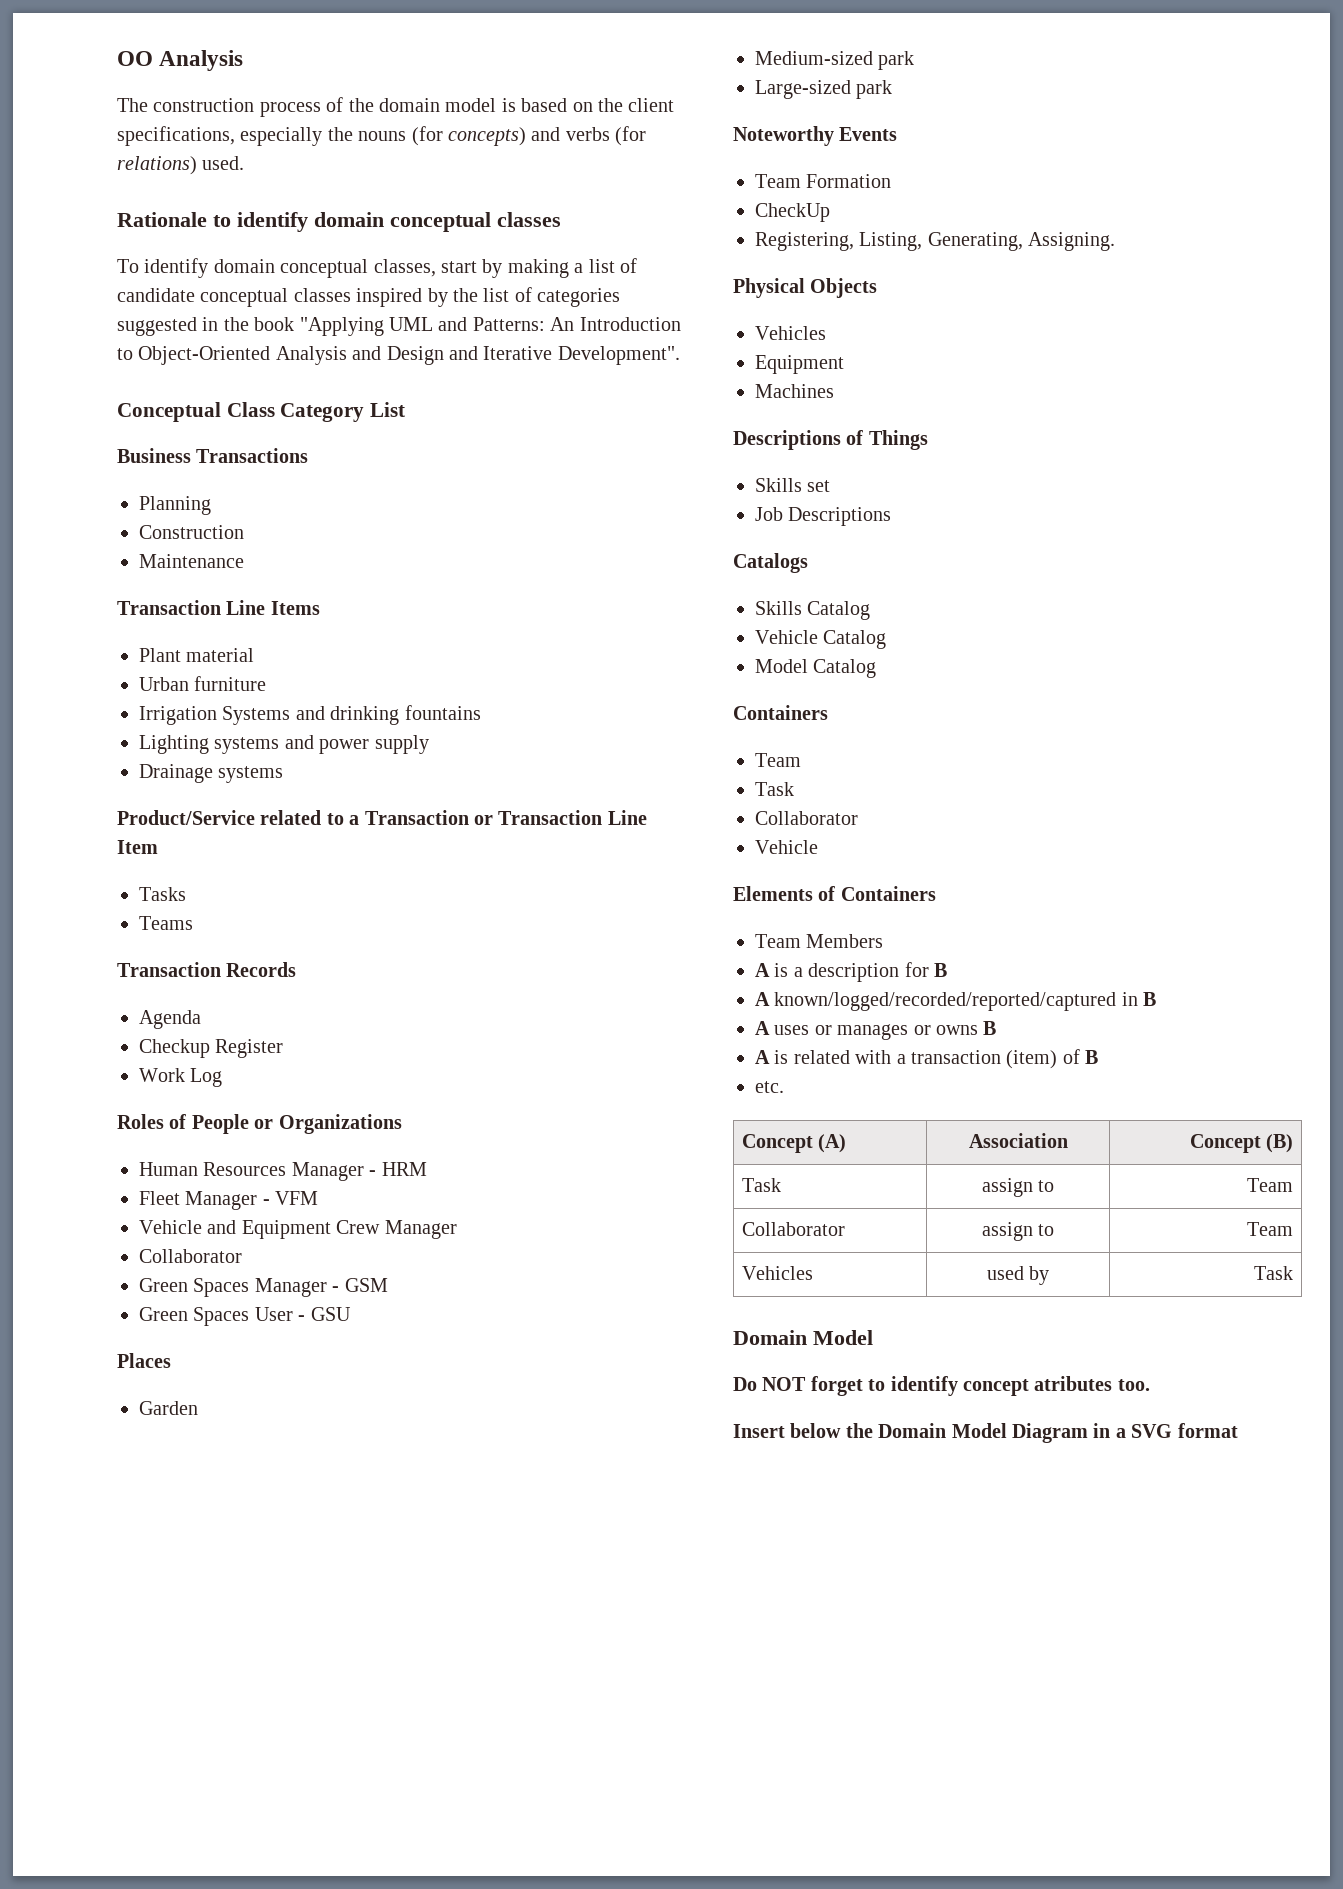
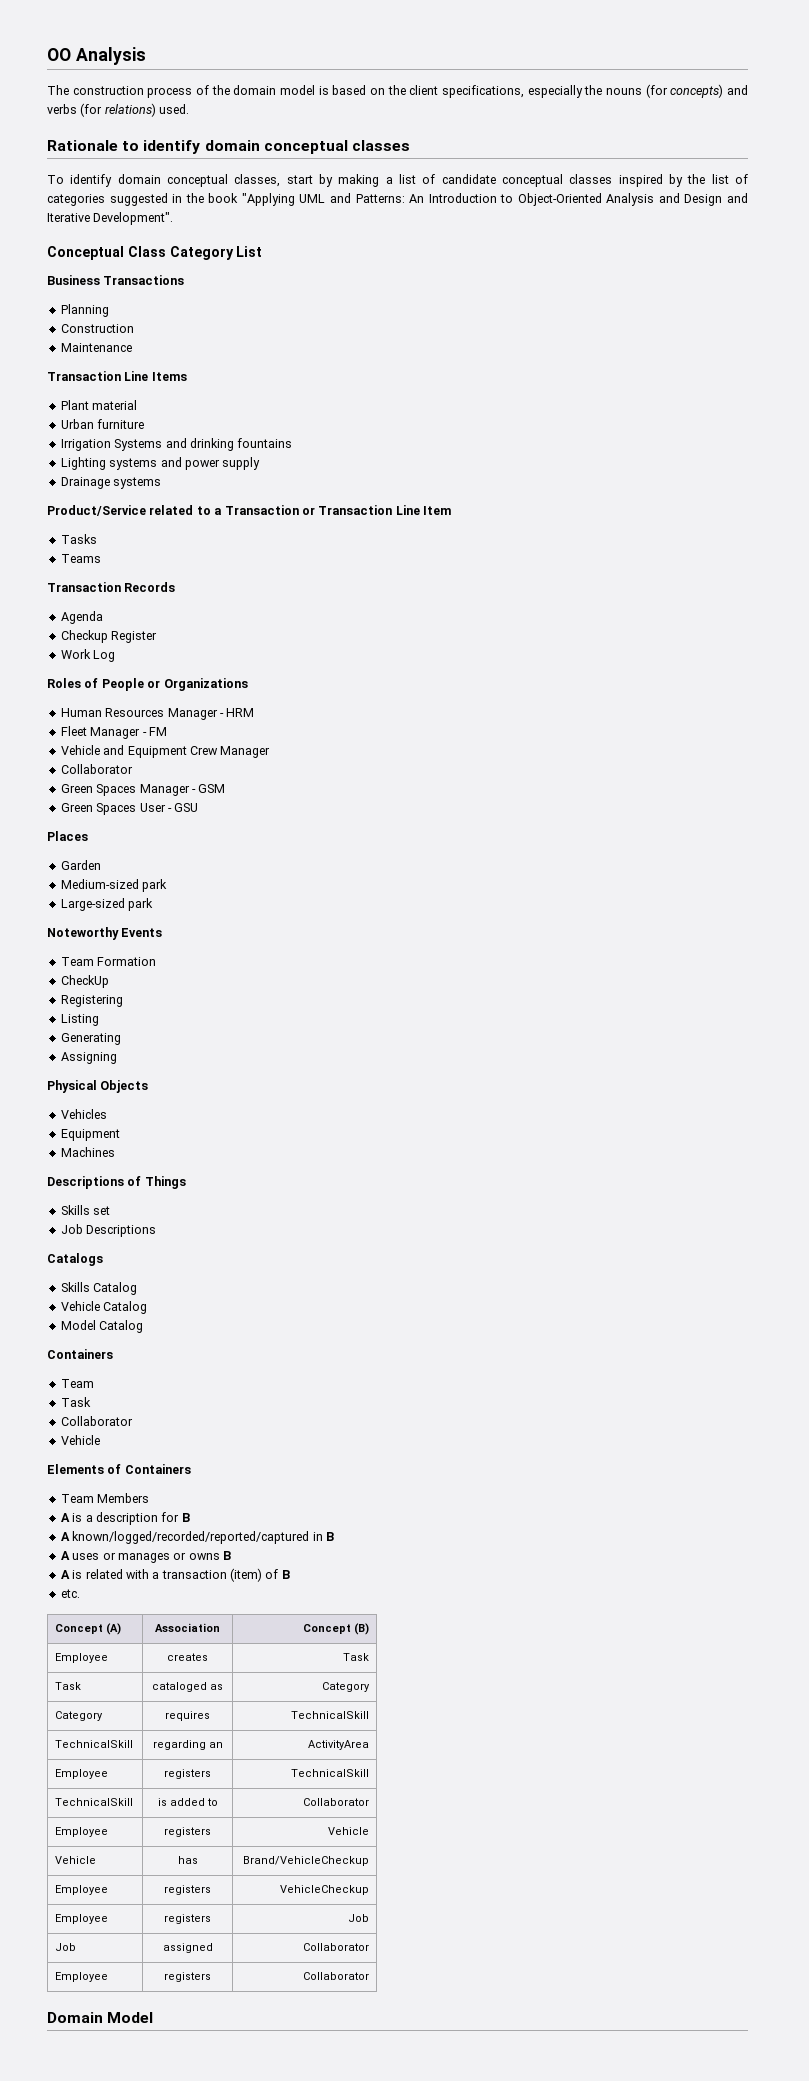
- Fleet Manager - VFM
+ Fleet Manager - FM
- Registering, Listing, Generating, Assigning.
+ Registering
+ Listing
+ Generating
+ Assigning
- Task | assign to | Team
- Collaborator | assign to | Team
- Vehicles | used by | Task
+ Employee | creates | Task
+ Task | cataloged as | Category
+ Category | requires | TechnicalSkill
+ TechnicalSkill | regarding an | ActivityArea
+ Employee | registers | TechnicalSkill
+ TechnicalSkill | is added to | Collaborator
+ Employee | registers | Vehicle
+ Vehicle | has | Brand/VehicleCheckup
+ Employee | registers | VehicleCheckup
+ Employee | registers | Job
+ Job | assigned | Collaborator
+ Employee | registers | Collaborator
  Domain Model
- Do NOT forget to identify concept atributes too.
- Insert below the Domain Model Diagram in a SVG format

